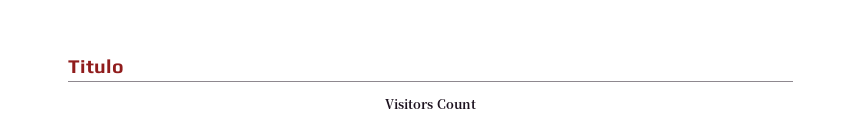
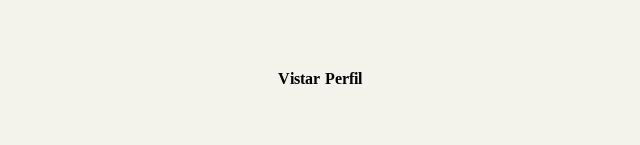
- Titulo
- Visitors Count
+ Vistar Perfil

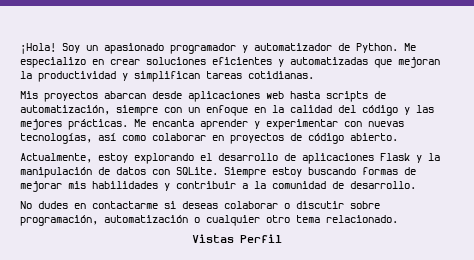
- Vistar Perfil
+ ¡Hola! Soy un apasionado programador y automatizador de Python. Me especializo en crear soluciones eficientes y automatizadas que mejoran la productividad y simplifican tareas cotidianas.
+ Mis proyectos abarcan desde aplicaciones web hasta scripts de automatización, siempre con un enfoque en la calidad del código y las mejores prácticas. Me encanta aprender y experimentar con nuevas tecnologías, así como colaborar en proyectos de código abierto.
+ Actualmente, estoy explorando el desarrollo de aplicaciones Flask y la manipulación de datos con SQLite. Siempre estoy buscando formas de mejorar mis habilidades y contribuir a la comunidad de desarrollo.
+ No dudes en contactarme si deseas colaborar o discutir sobre programación, automatización o cualquier otro tema relacionado.
+ Vistas Perfil

